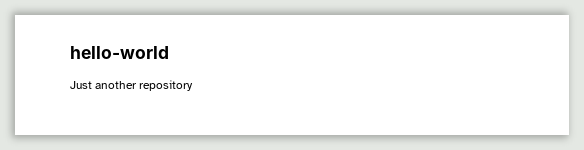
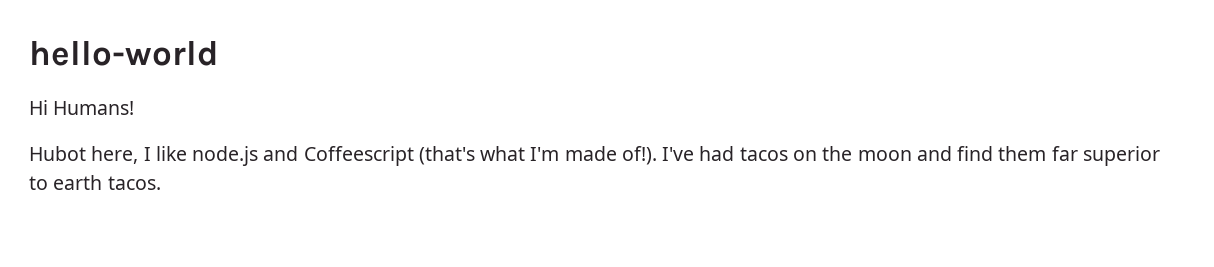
- Just another repository
+ Hi Humans!
+ Hubot here, I like node.js and Coffeescript (that's what I'm made of!). I've had tacos on the moon and find them far superior to earth tacos.

